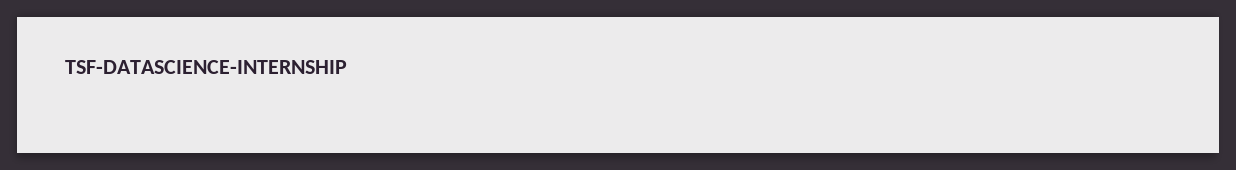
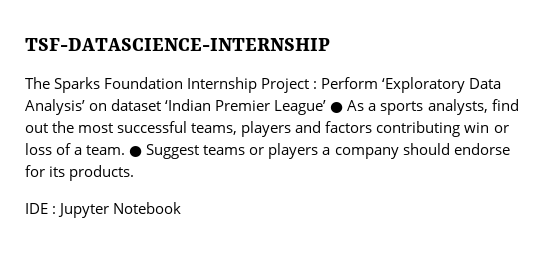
+ The Sparks Foundation Internship Project : Perform ‘Exploratory Data Analysis’ on dataset ‘Indian Premier League’ ● As a sports analysts, find out the most successful teams, players and factors contributing win or loss of a team. ● Suggest teams or players a company should endorse for its products.
+ IDE : Jupyter Notebook

